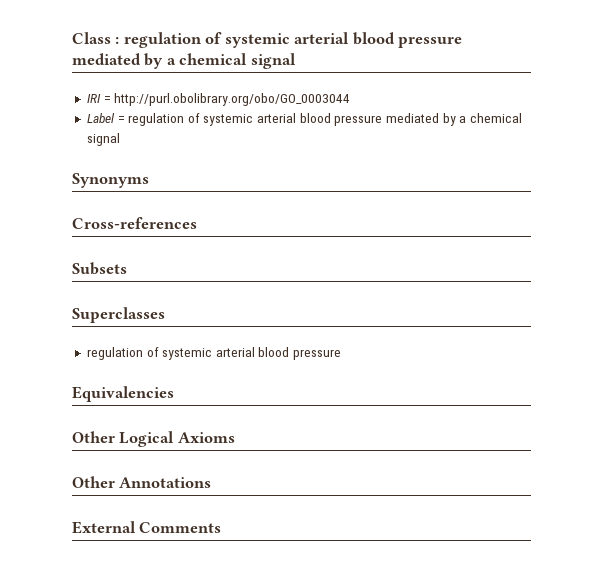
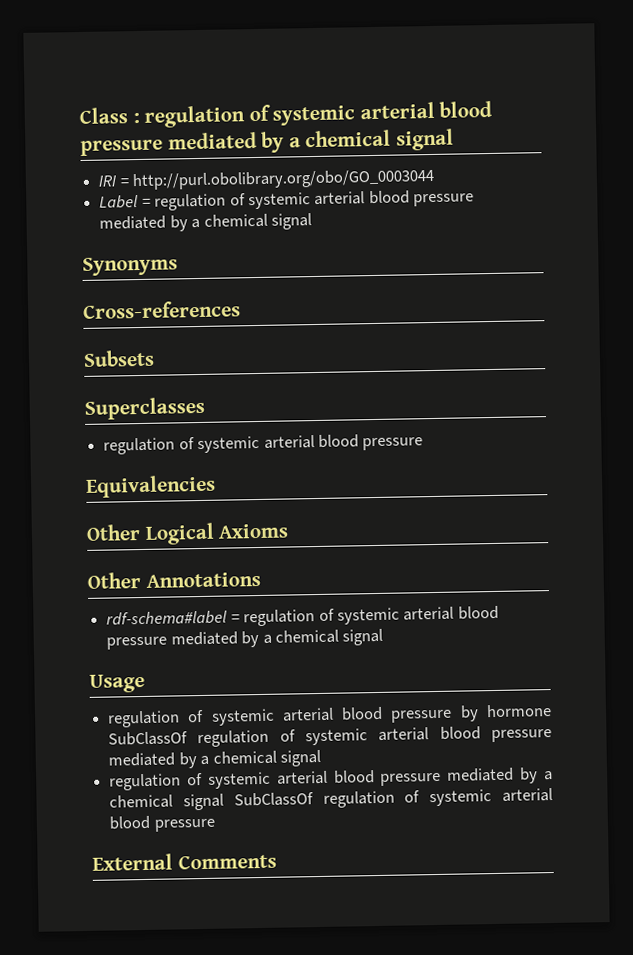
+ rdf-schema#label = regulation of systemic arterial blood pressure mediated by a chemical signal
+ Usage
+ regulation of systemic arterial blood pressure by hormone SubClassOf regulation of systemic arterial blood pressure mediated by a chemical signal
+ regulation of systemic arterial blood pressure mediated by a chemical signal SubClassOf regulation of systemic arterial blood pressure

